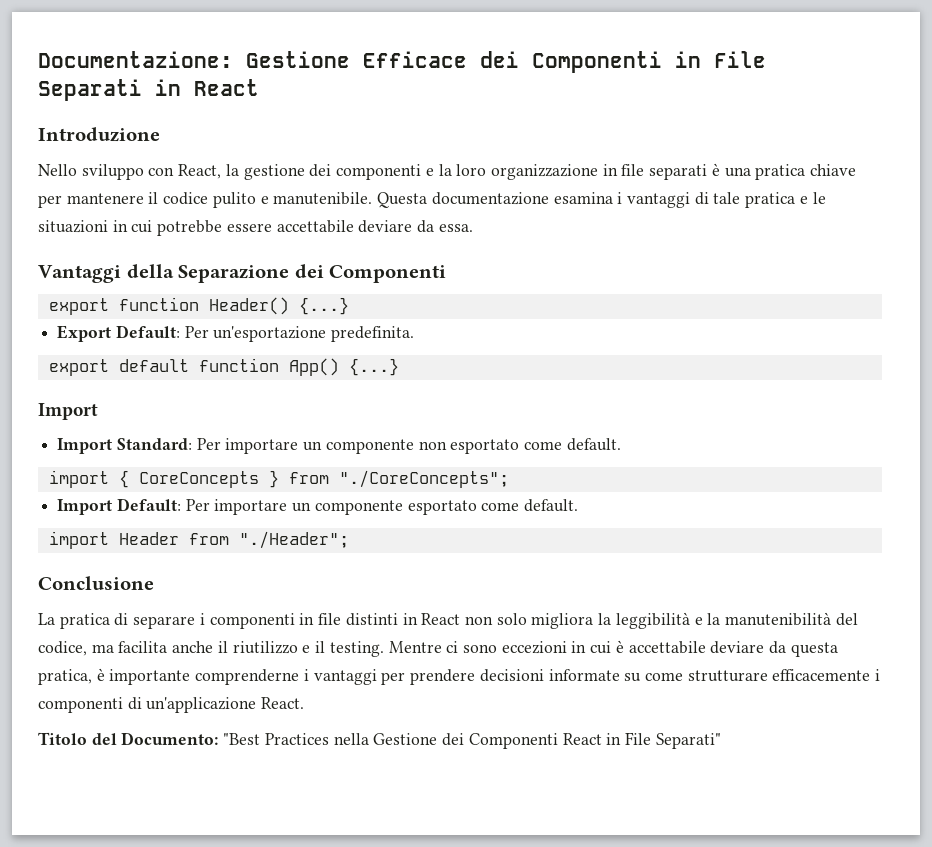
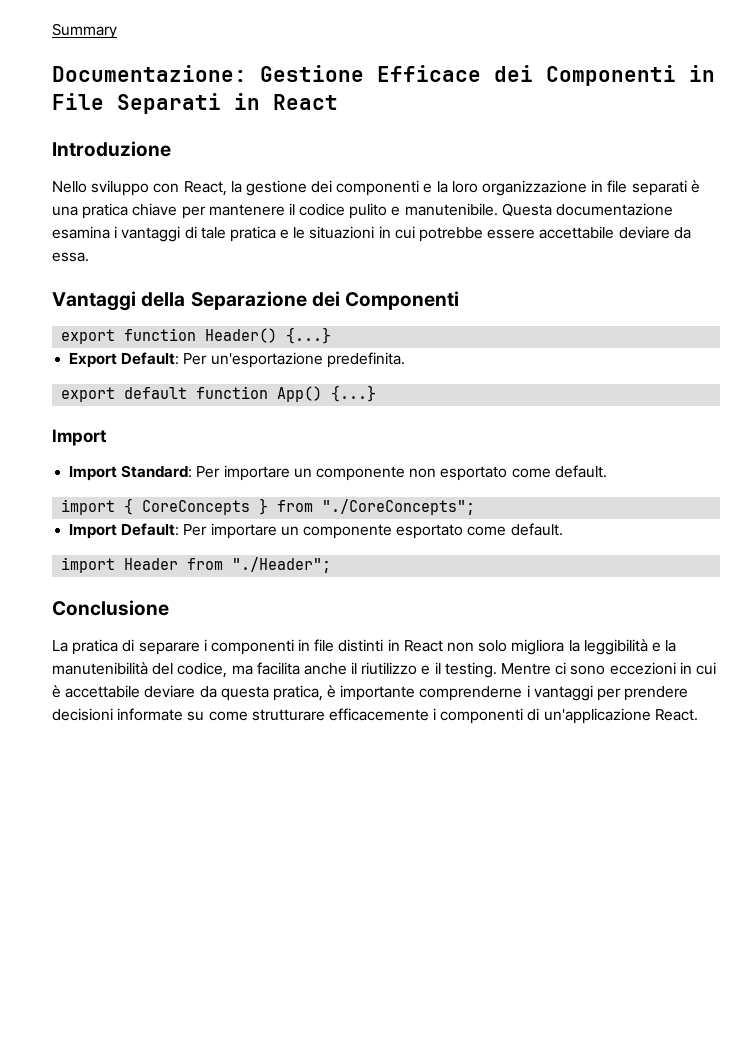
+ Summary
- Titolo del Documento: "Best Practices nella Gestione dei Componenti React in File Separati"

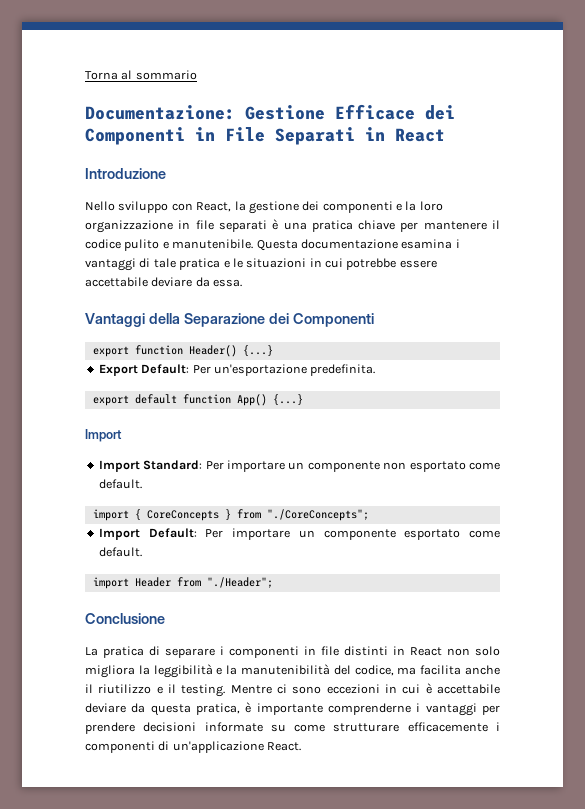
- Summary
+ Torna al sommario

